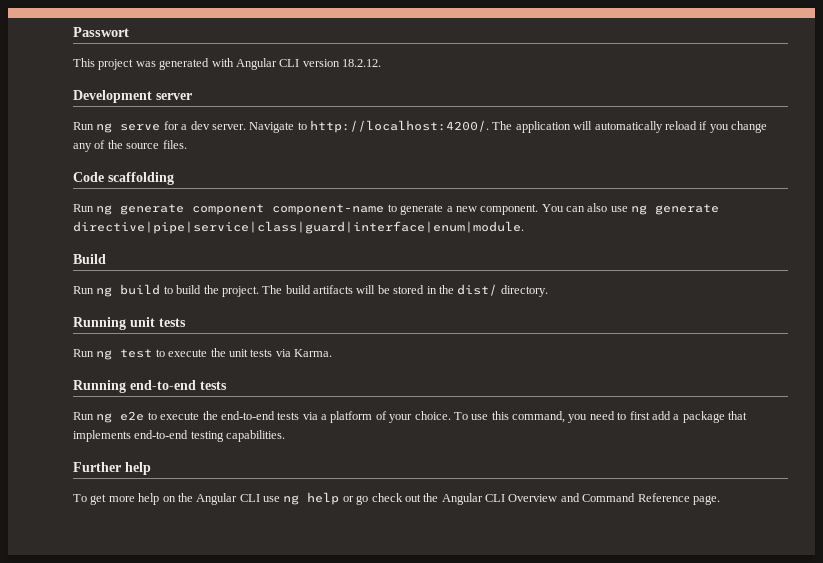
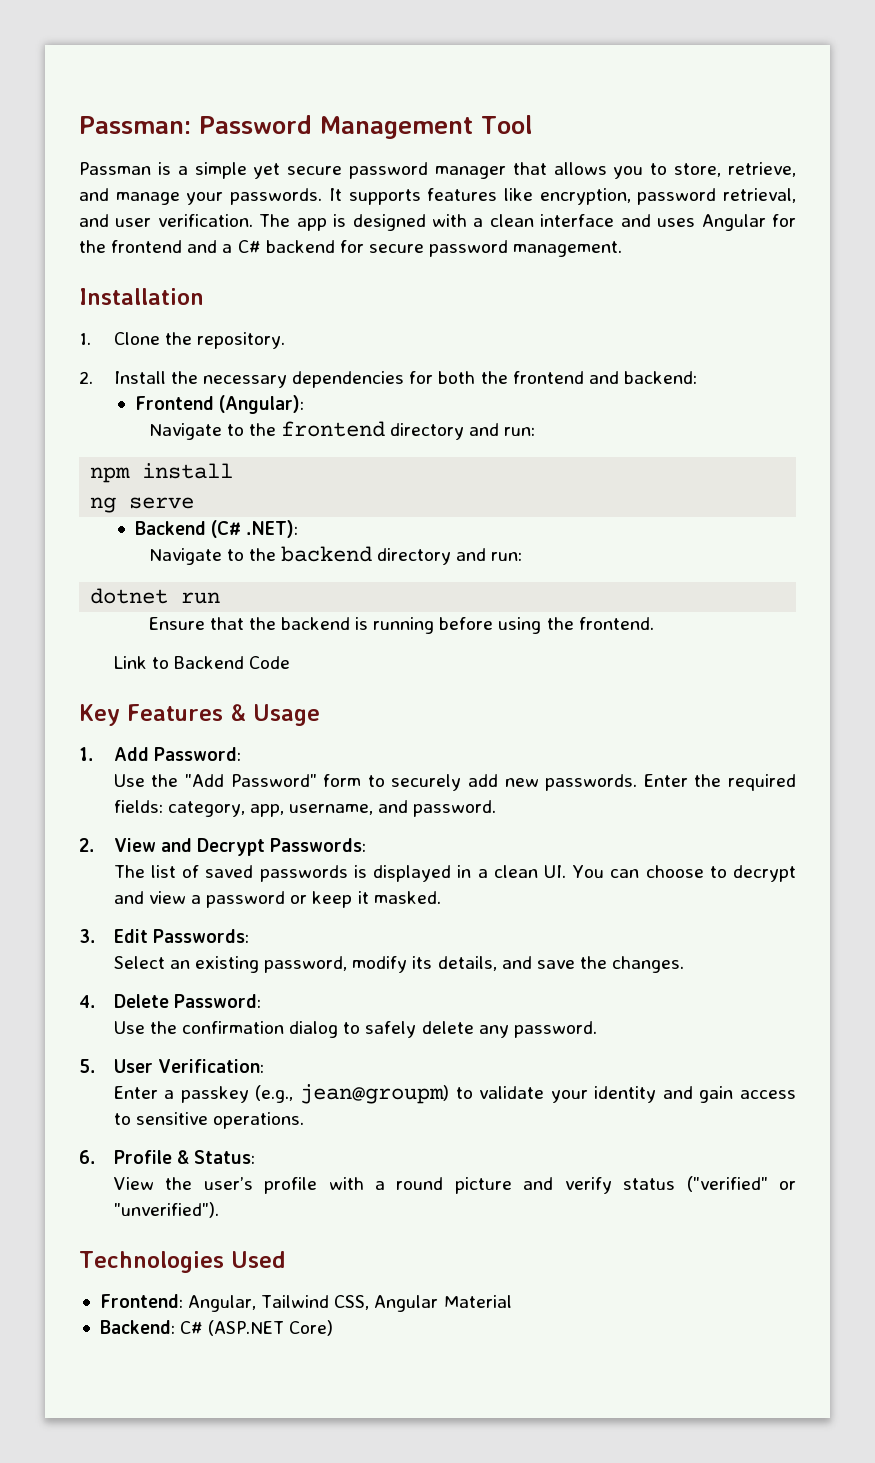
- Passwort
- This project was generated with Angular CLI version 18.2.12.
- Development server
- Run ng serve for a dev server. Navigate to http://localhost:4200/. The application will automatically reload if you change any of the source files.
- Code scaffolding
- Run ng generate component component-name to generate a new component. You can also use ng generate directive|pipe|service|class|guard|interface|enum|module.
- Build
- Run ng build to build the project. The build artifacts will be stored in the dist/ directory.
- Running unit tests
- Run ng test to execute the unit tests via Karma.
- Running end-to-end tests
- Run ng e2e to execute the end-to-end tests via a platform of your choice. To use this command, you need to first add a package that implements end-to-end testing capabilities.
- Further help
- To get more help on the Angular CLI use ng help or go check out the Angular CLI Overview and Command Reference page.
+ Passman: Password Management Tool
+ Passman is a simple yet secure password manager that allows you to store, retrieve, and manage your passwords. It supports features like encryption, password retrieval, and user verification. The app is designed with a clean interface and uses Angular for the frontend and a C# backend for secure password management.
+ Installation
+ 1. Clone the repository.
+ 2. Install the necessary dependencies for both the frontend and backend:
+ Frontend (Angular):
+ Navigate to the frontend directory and run:
+ npm install
+ ng serve
+ Backend (C# .NET):
+ Navigate to the backend directory and run:
+ dotnet run
+ Ensure that the backend is running before using the frontend.
+ Link to Backend Code
+ Key Features & Usage
+ 1. Add Password:
+ Use the "Add Password" form to securely add new passwords. Enter the required fields: category, app, username, and password.
+ 2. View and Decrypt Passwords:
+ The list of saved passwords is displayed in a clean UI. You can choose to decrypt and view a password or keep it masked.
+ 3. Edit Passwords:
+ Select an existing password, modify its details, and save the changes.
+ 4. Delete Password:
+ Use the confirmation dialog to safely delete any password.
+ 5. User Verification:
+ Enter a passkey (e.g., jean@groupm) to validate your identity and gain access to sensitive operations.
+ 6. Profile & Status:
+ View the user’s profile with a round picture and verify status ("verified" or "unverified").
+ Technologies Used
+ Frontend: Angular, Tailwind CSS, Angular Material
+ Backend: C# (ASP.NET Core)

